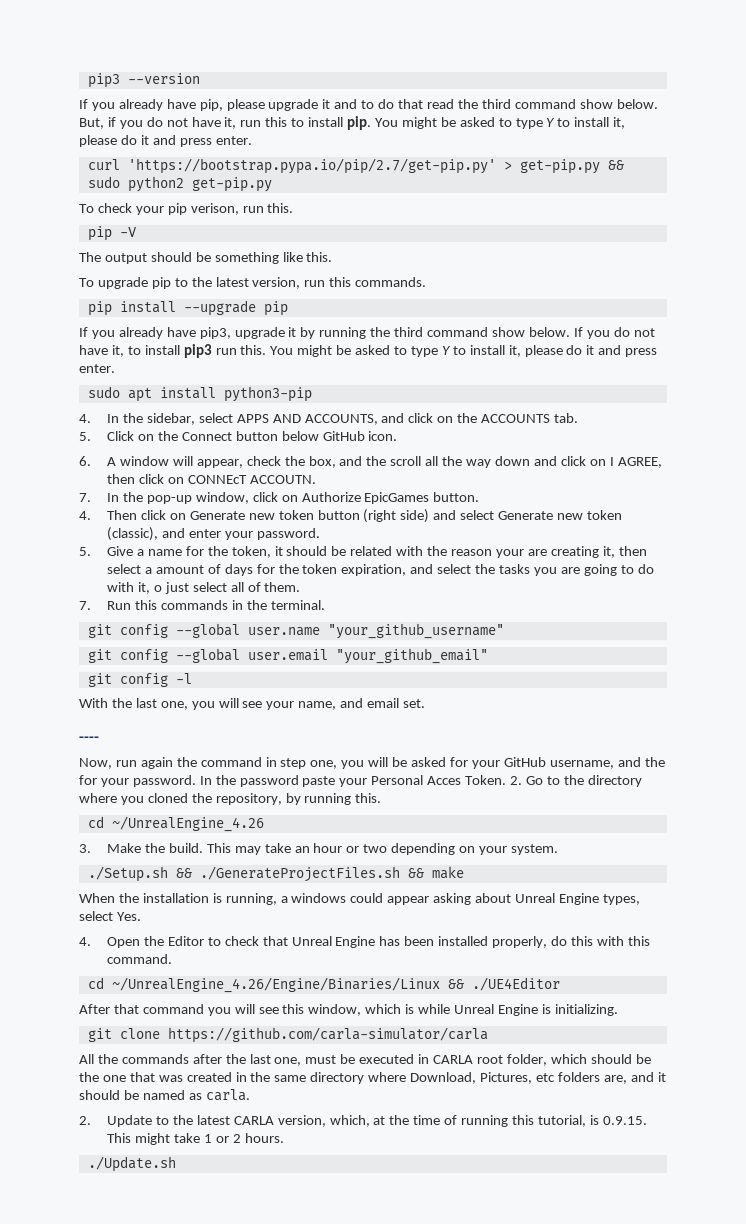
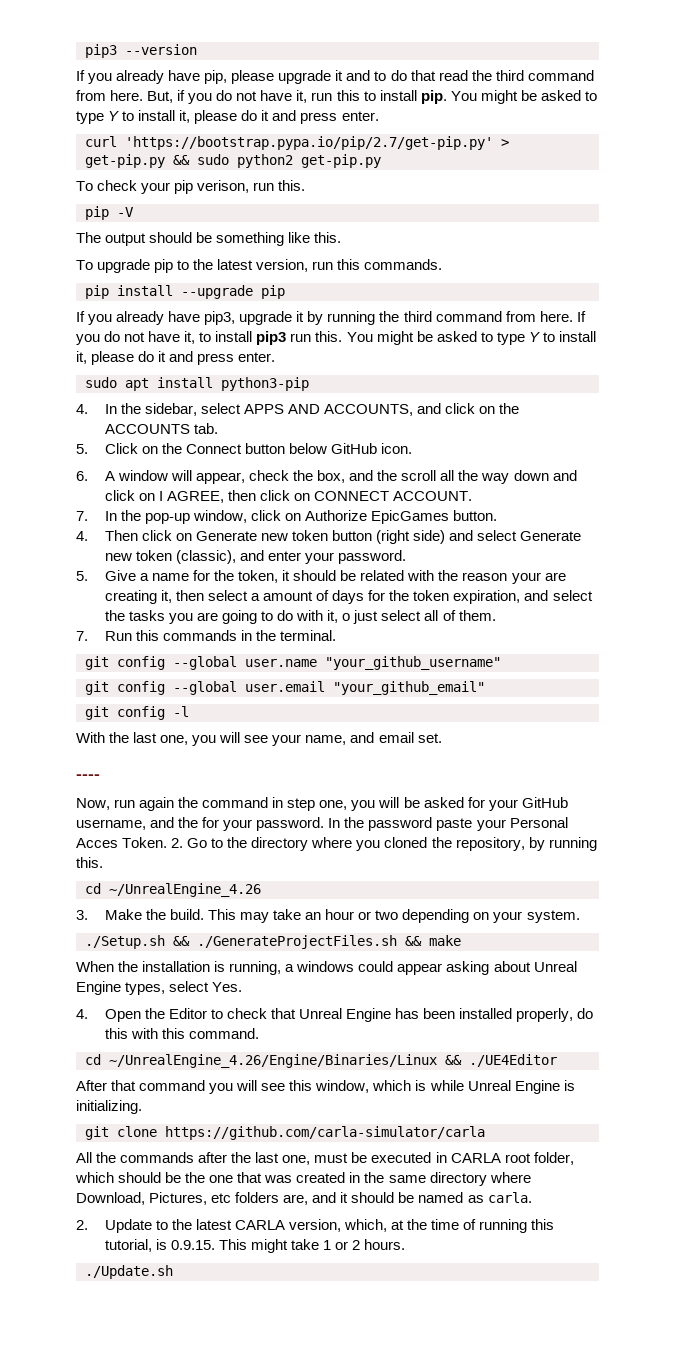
- If you already have pip, please upgrade it and to do that read the third command show below.
+ If you already have pip, please upgrade it and to do that read the third command from here.
- If you already have pip3, upgrade it by running the third command show below.
+ If you already have pip3, upgrade it by running the third command from here.
- 6. A window will appear, check the box, and the scroll all the way down and click on I AGREE, then click on CONNEcT ACCOUTN.
+ 6. A window will appear, check the box, and the scroll all the way down and click on I AGREE, then click on CONNECT ACCOUNT.

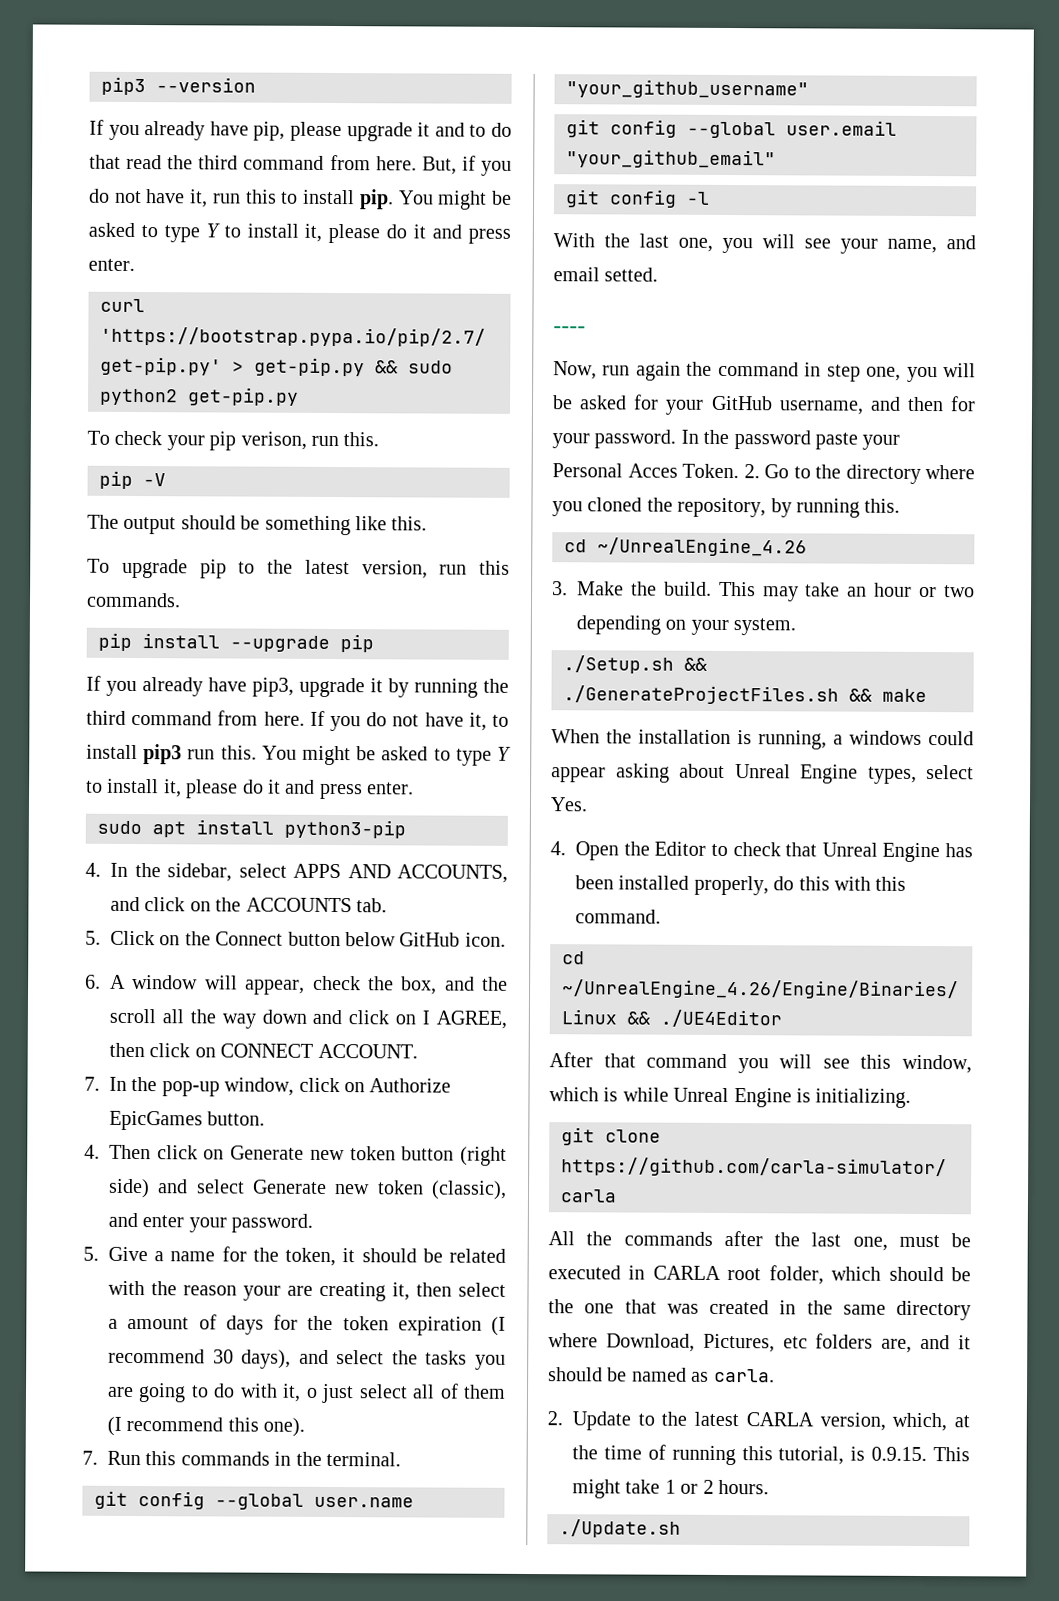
- 5. Give a name for the token, it should be related with the reason your are creating it, then select a amount of days for the token expiration, and select the tasks you are going to do with it, o just select all of them.
+ 5. Give a name for the token, it should be related with the reason your are creating it, then select a amount of days for the token expiration (I recommend 30 days), and select the tasks you are going to do with it, o just select all of them (I recommend this one).
- With the last one, you will see your name, and email set.
+ With the last one, you will see your name, and email setted.
- Now, run again the command in step one, you will be asked for your GitHub username, and the for your password.
+ Now, run again the command in step one, you will be asked for your GitHub username, and then for your password.

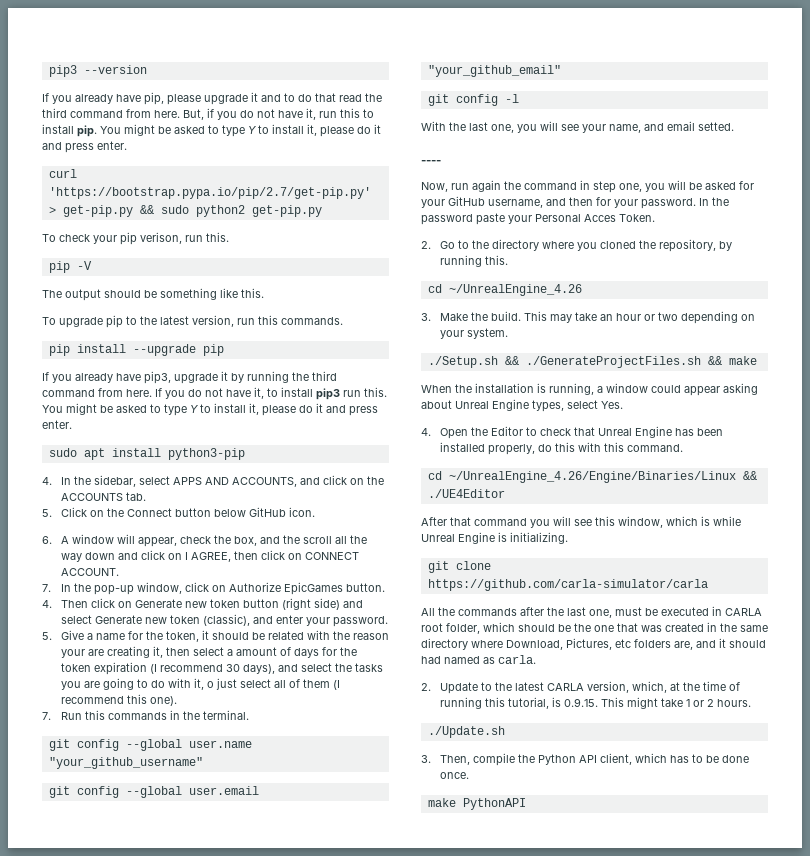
- In the password paste your Personal Acces Token. 2. Go to the directory where you cloned the repository, by running this.
+ In the password paste your Personal Acces Token.
+ 2. Go to the directory where you cloned the repository, by running this.
- When the installation is running, a windows could appear asking about Unreal Engine types, select Yes.
+ When the installation is running, a window could appear asking about Unreal Engine types, select Yes.
- All the commands after the last one, must be executed in CARLA root folder, which should be the one that was created in the same directory where Download, Pictures, etc folders are, and it should be named as carla.
+ All the commands after the last one, must be executed in CARLA root folder, which should be the one that was created in the same directory where Download, Pictures, etc folders are, and it should had named as carla.
+ 3. Then, compile the Python API client, which has to be done once.
+ make PythonAPI

